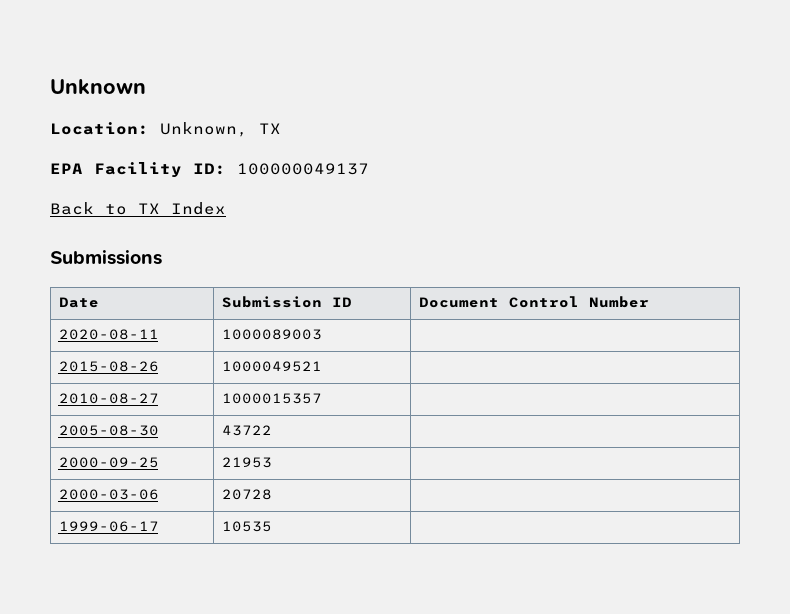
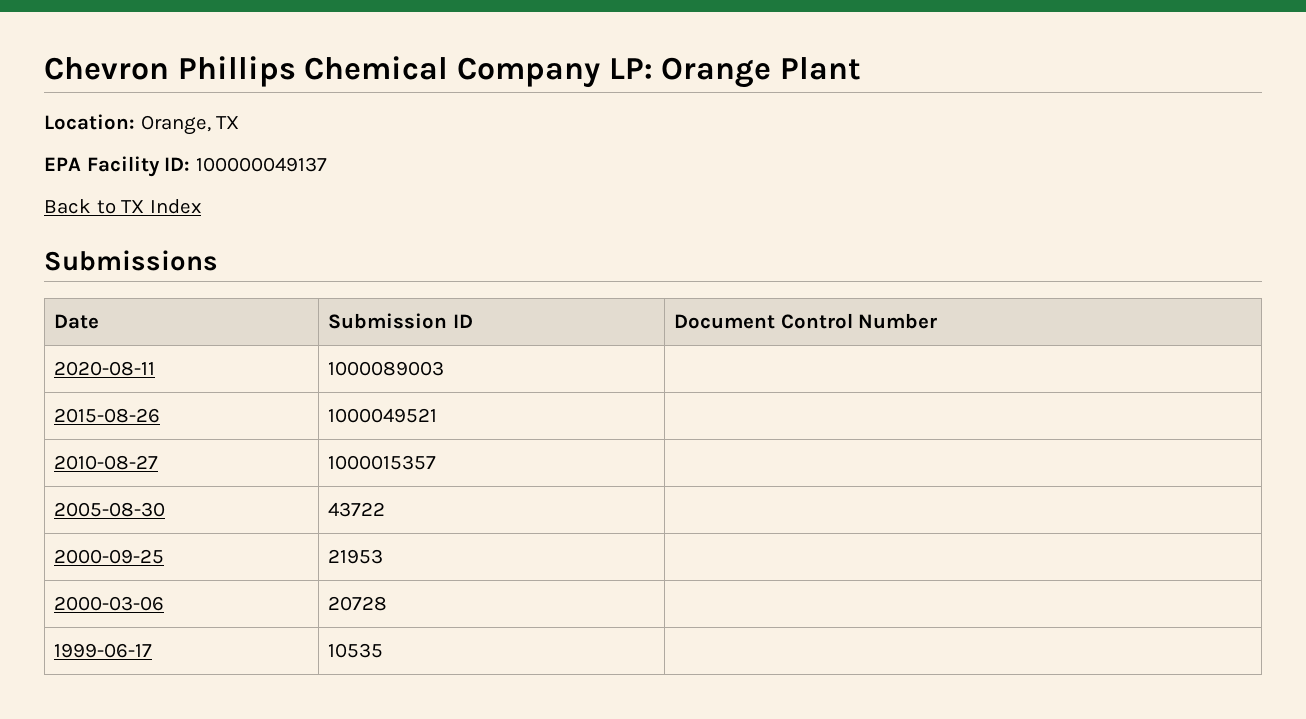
- Unknown
+ Chevron Phillips Chemical Company LP: Orange Plant
- Location: Unknown, TX
+ Location: Orange, TX

